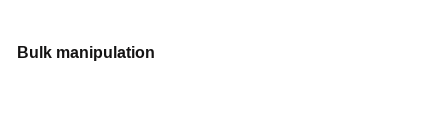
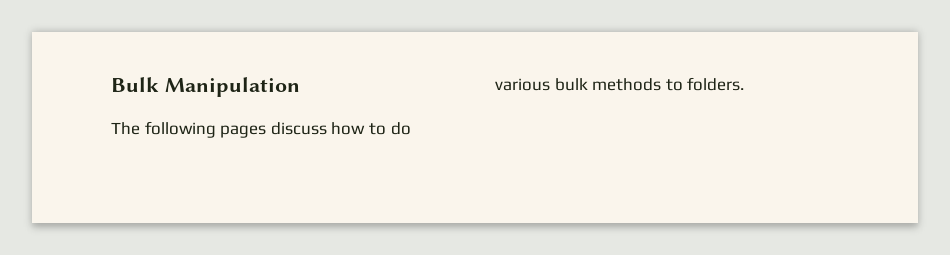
- Bulk manipulation
+ Bulk Manipulation
+ The following pages discuss how to do various bulk methods to folders.

